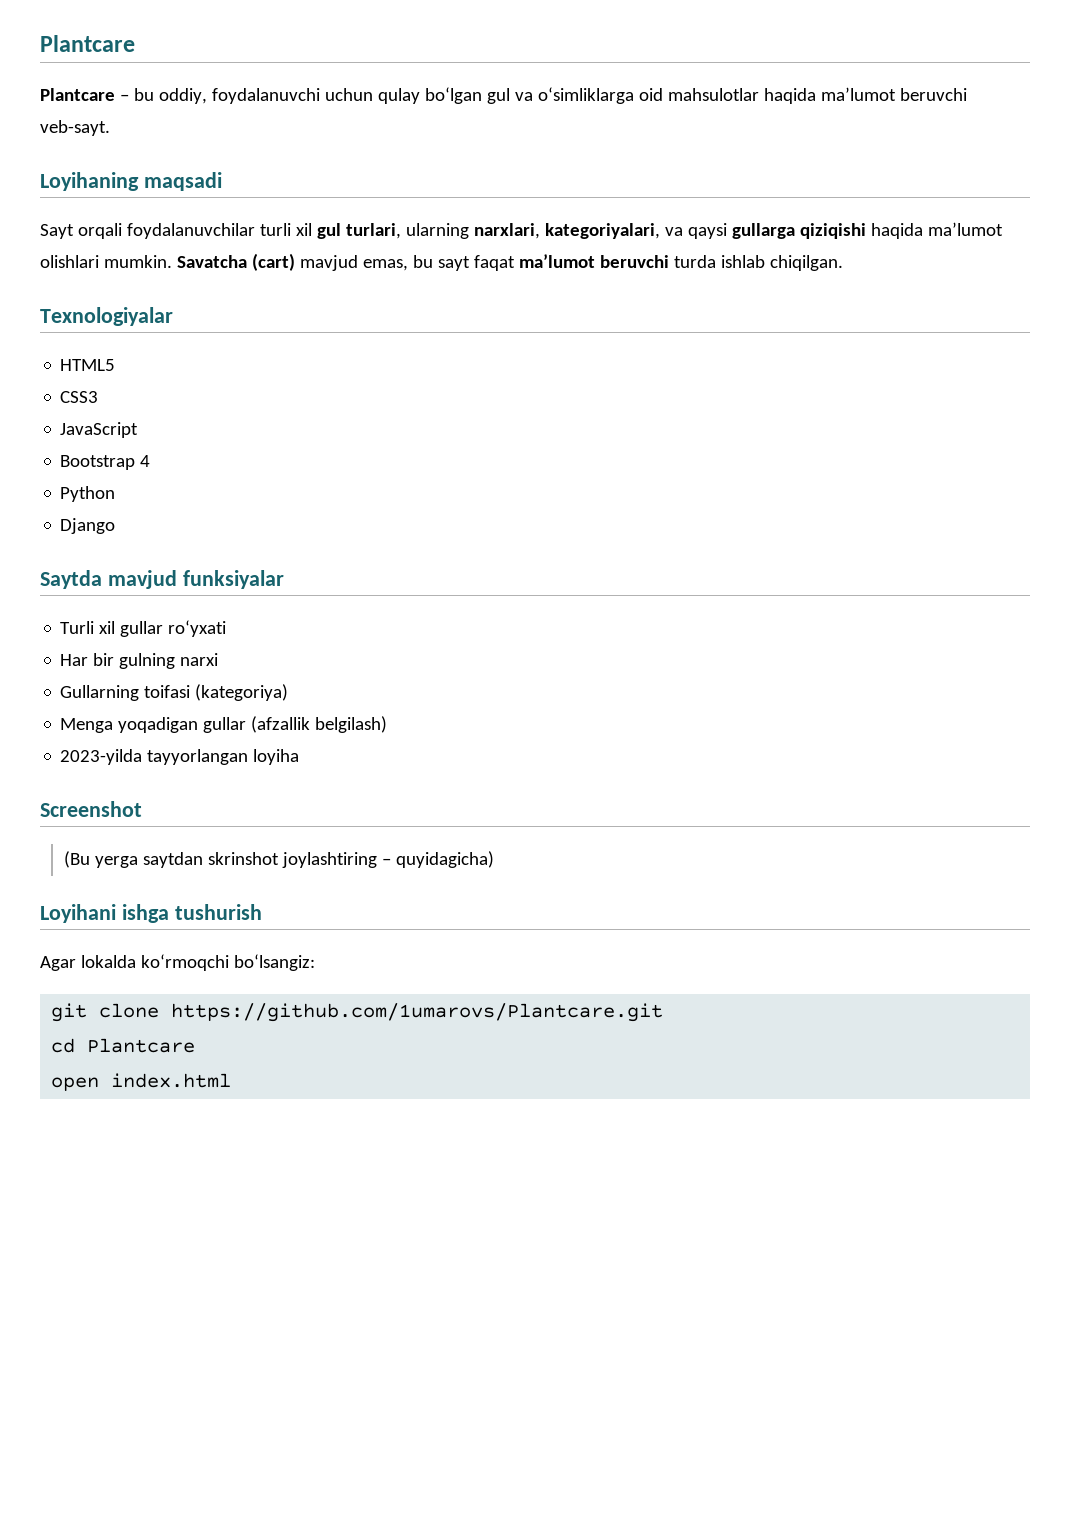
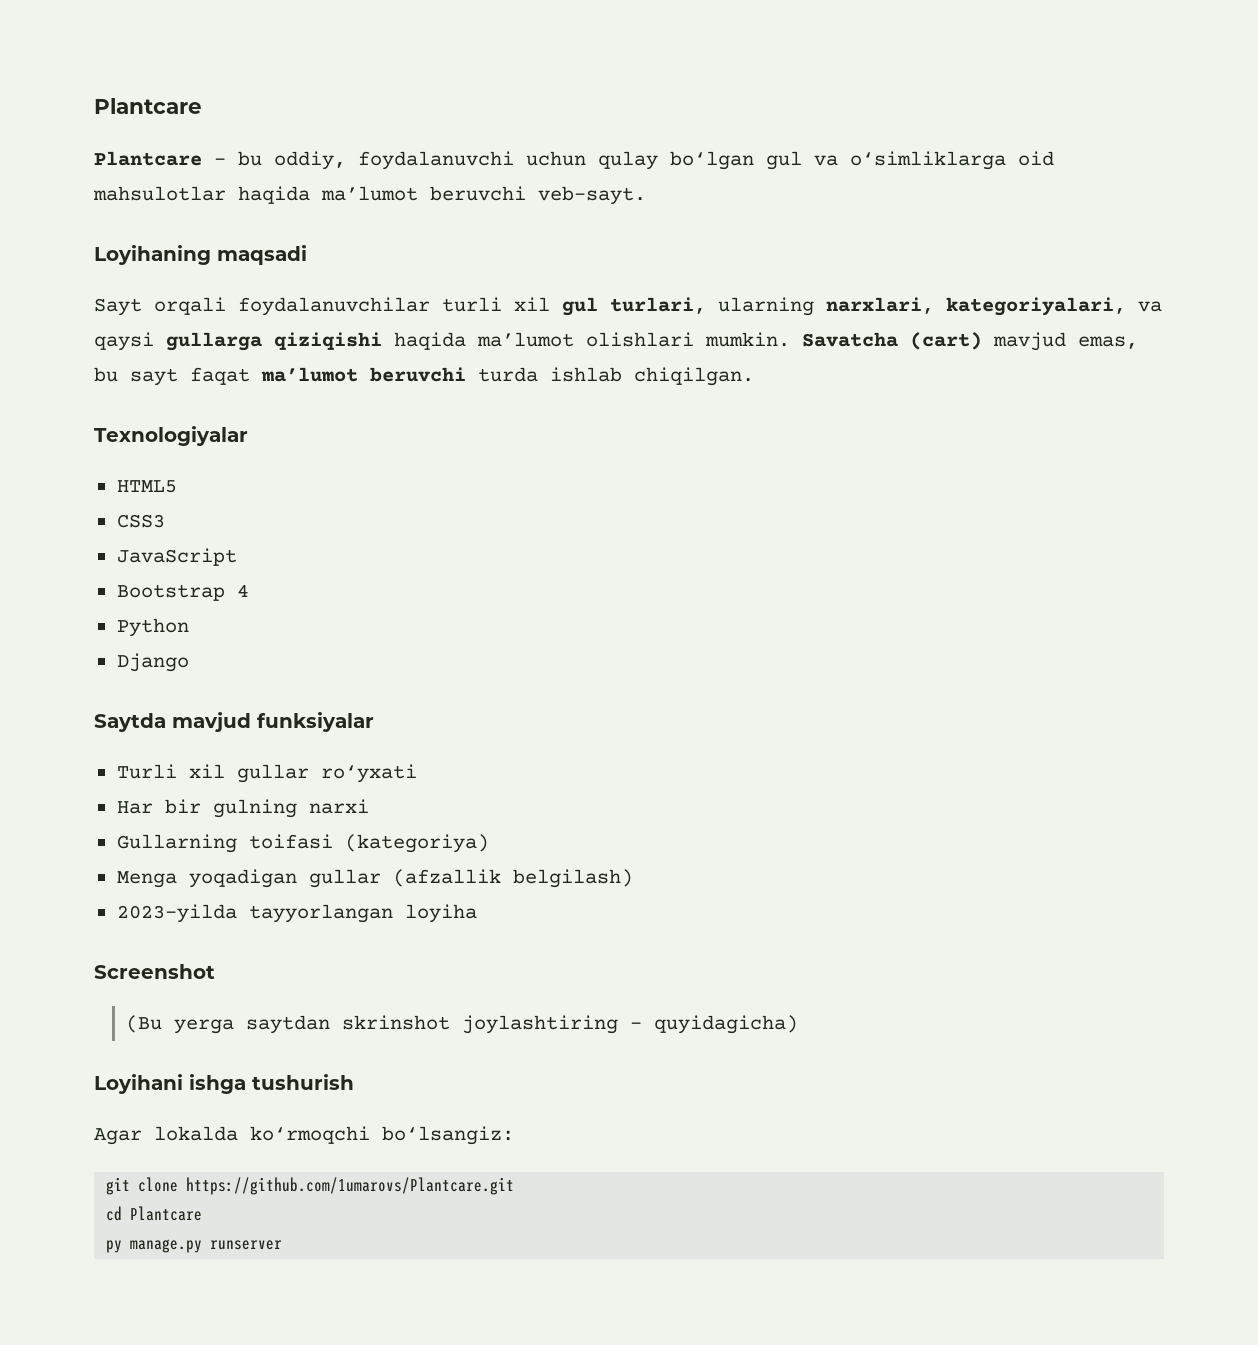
- open index.html
+ py manage.py runserver

